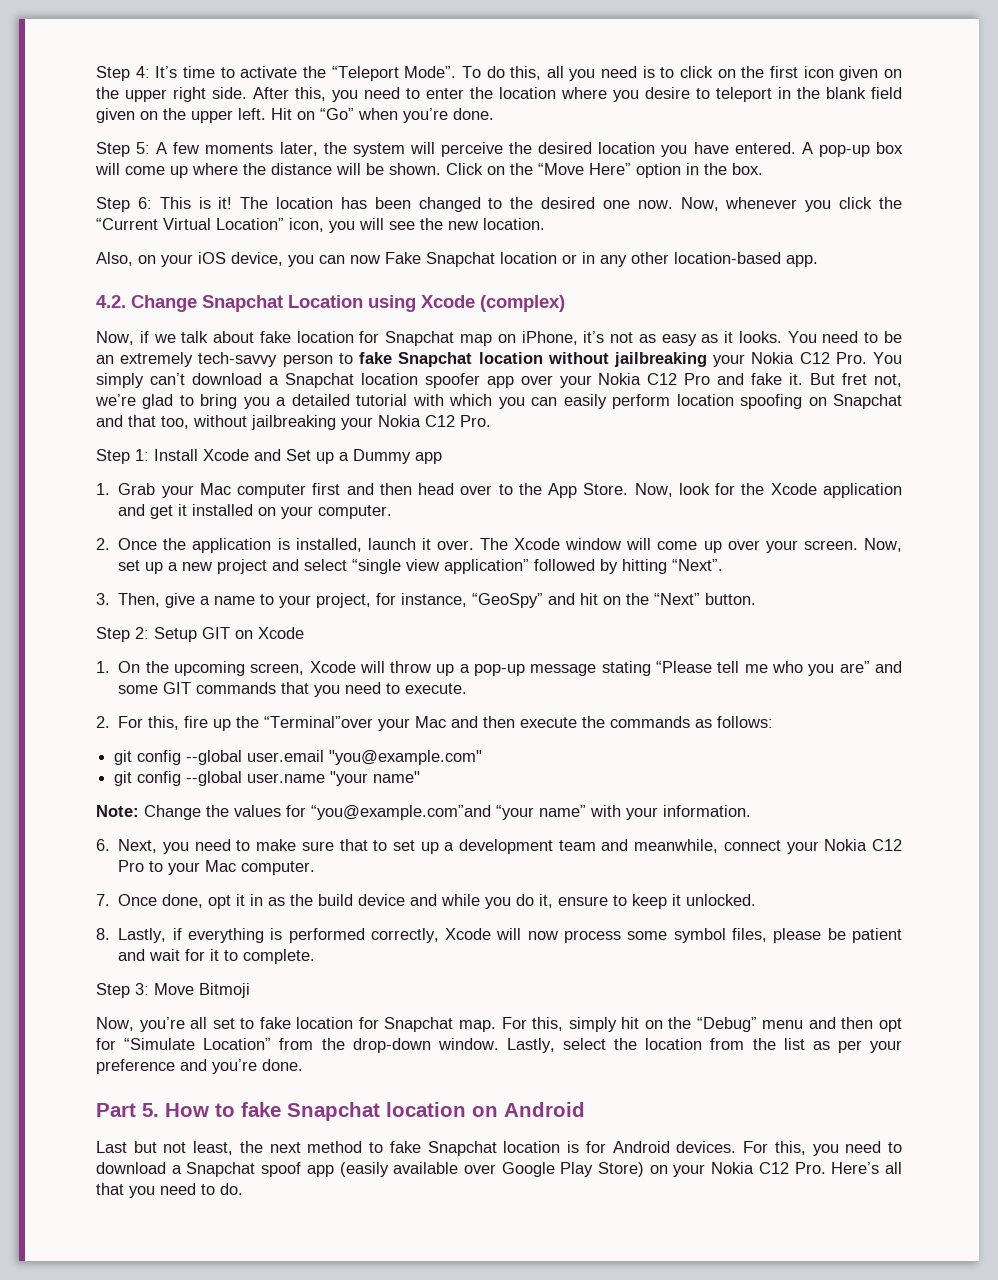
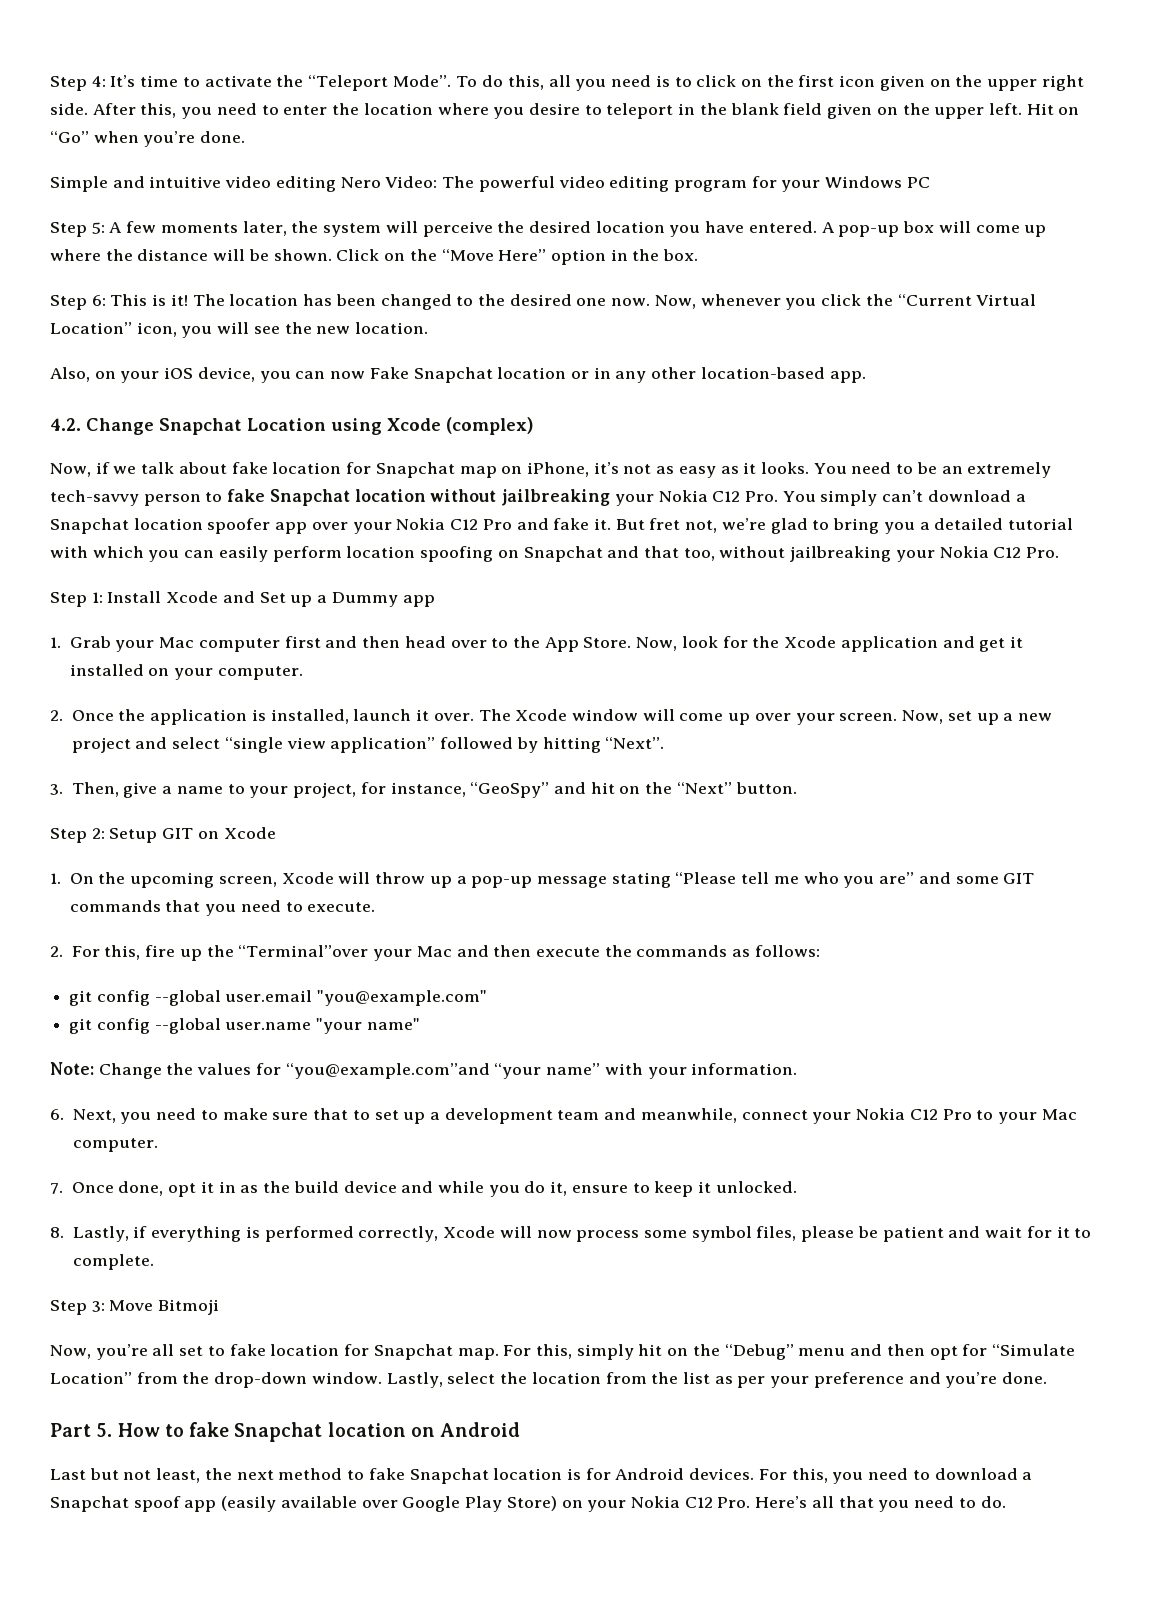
+ Simple and intuitive video editing Nero Video: The powerful video editing program for your Windows PC

